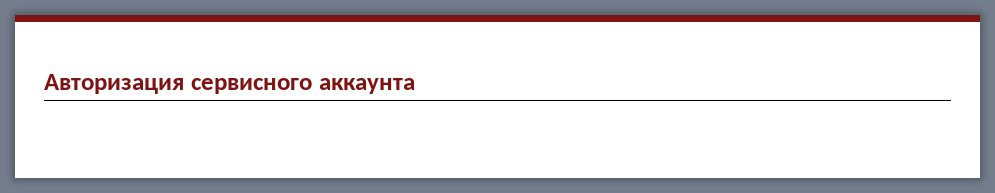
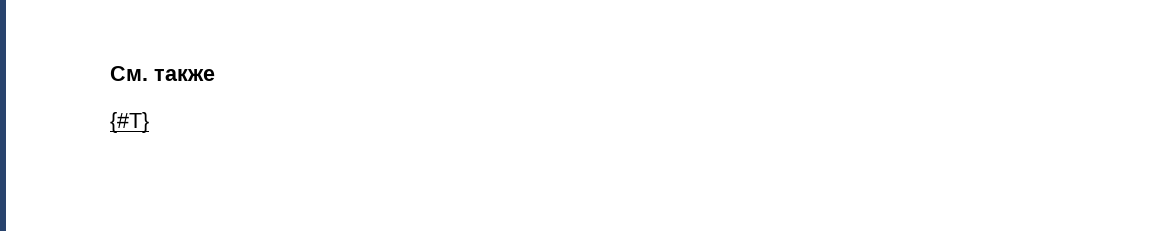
- Авторизация сервисного аккаунта
+ См. также
+ {#T}

